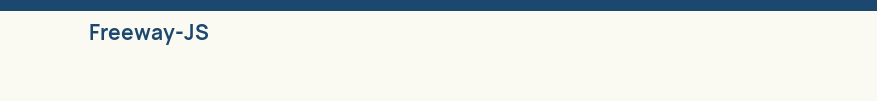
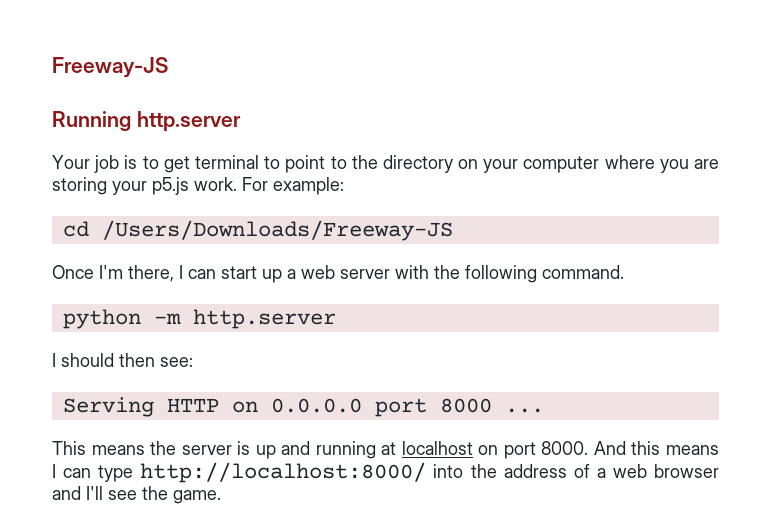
+ Running http.server
+ Your job is to get terminal to point to the directory on your computer where you are storing your p5.js work. For example:
+ cd /Users/Downloads/Freeway-JS
+ Once I'm there, I can start up a web server with the following command.
+ python -m http.server
+ I should then see:
+ Serving HTTP on 0.0.0.0 port 8000 ...
+ This means the server is up and running at localhost on port 8000. And this means I can type http://localhost:8000/ into the address of a web browser and I'll see the game.

